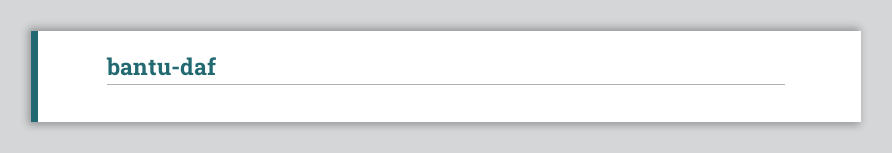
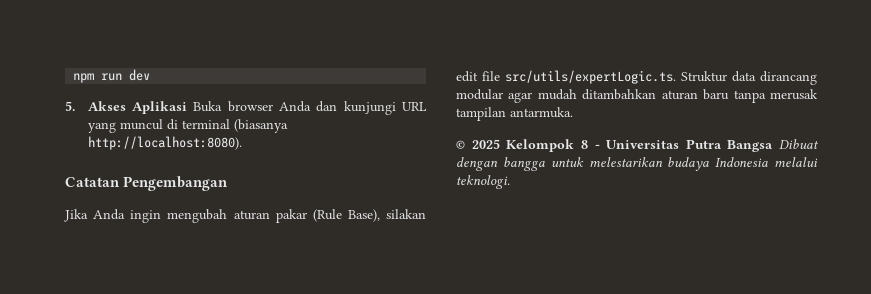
- bantu-daf
+ npm run dev
+ 5. Akses Aplikasi Buka browser Anda dan kunjungi URL yang muncul di terminal (biasanya http://localhost:8080).
+ Catatan Pengembangan
+ Jika Anda ingin mengubah aturan pakar (Rule Base), silakan edit file src/utils/expertLogic.ts. Struktur data dirancang modular agar mudah ditambahkan aturan baru tanpa merusak tampilan antarmuka.
+ © 2025 Kelompok 8 - Universitas Putra Bangsa Dibuat dengan bangga untuk melestarikan budaya Indonesia melalui teknologi.

